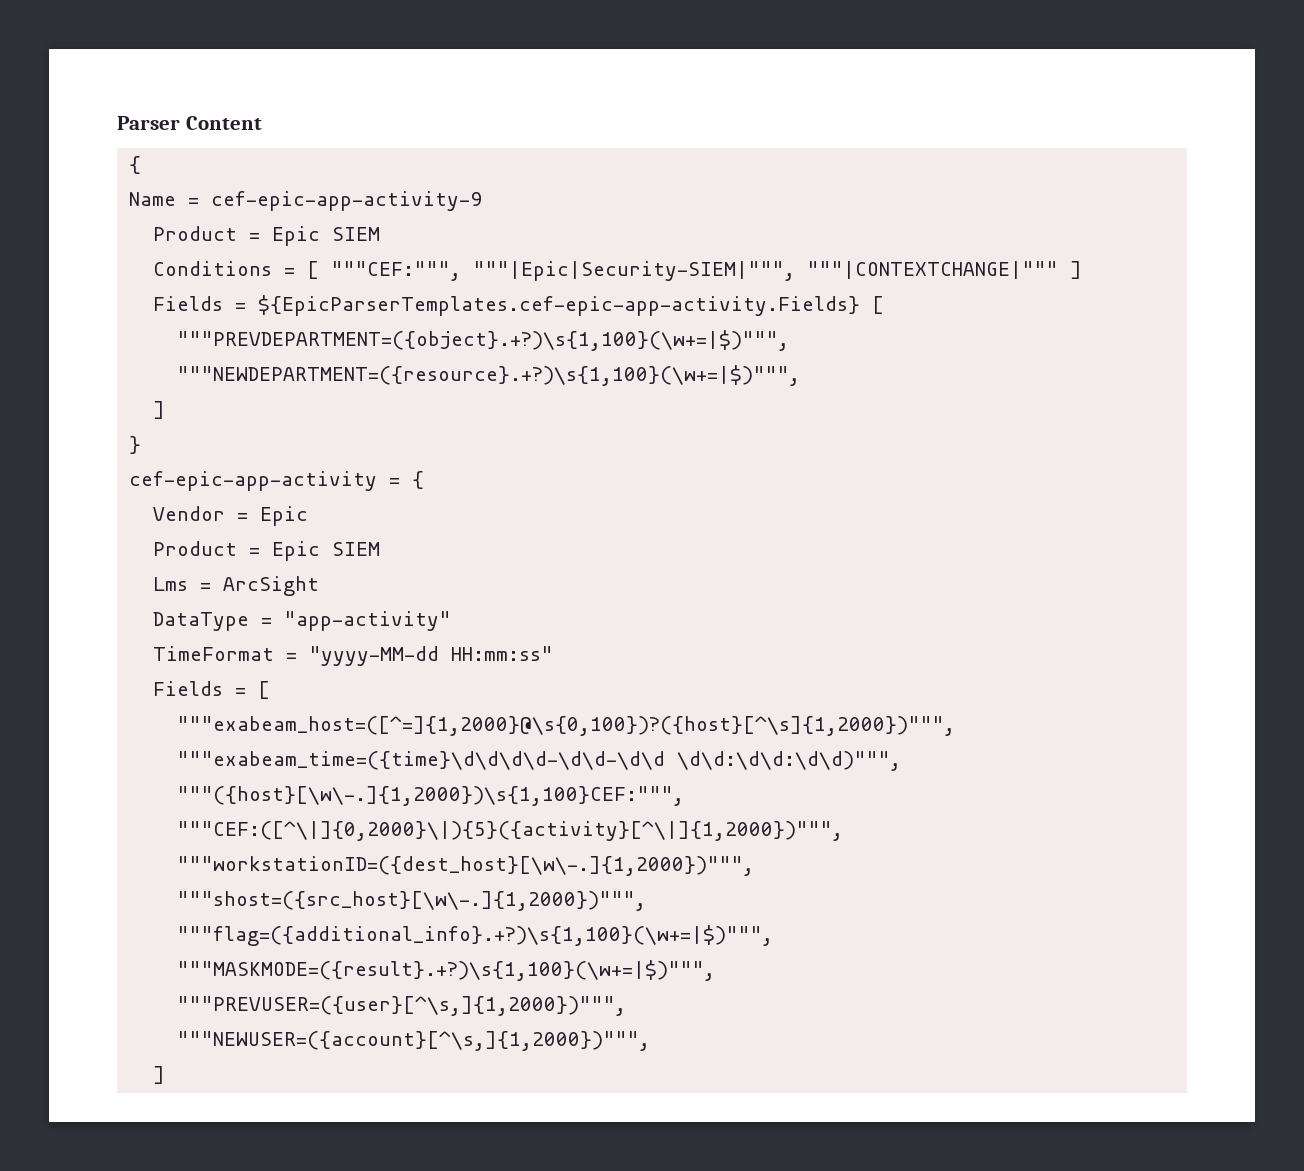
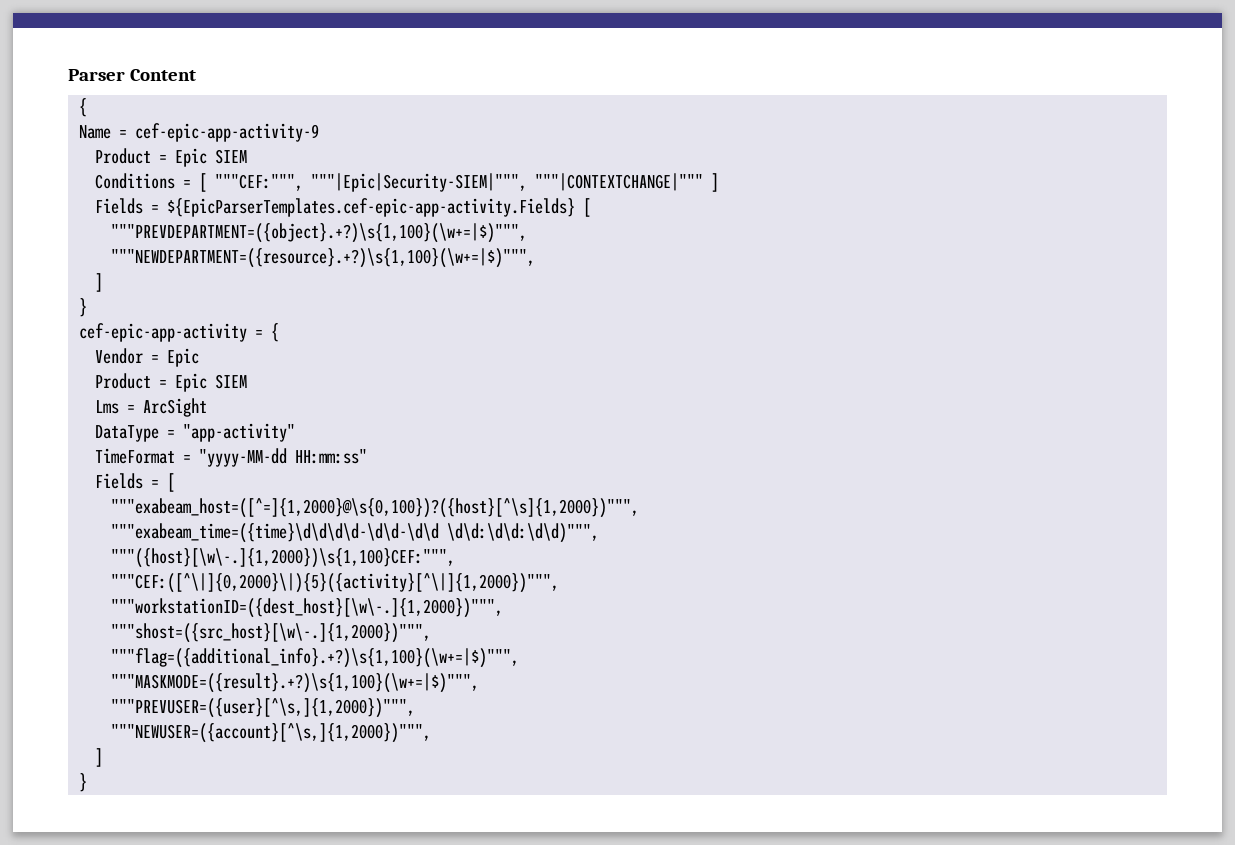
  """NEWUSER=({account}[^\s,]{1,2000})""",
  ]
+ }

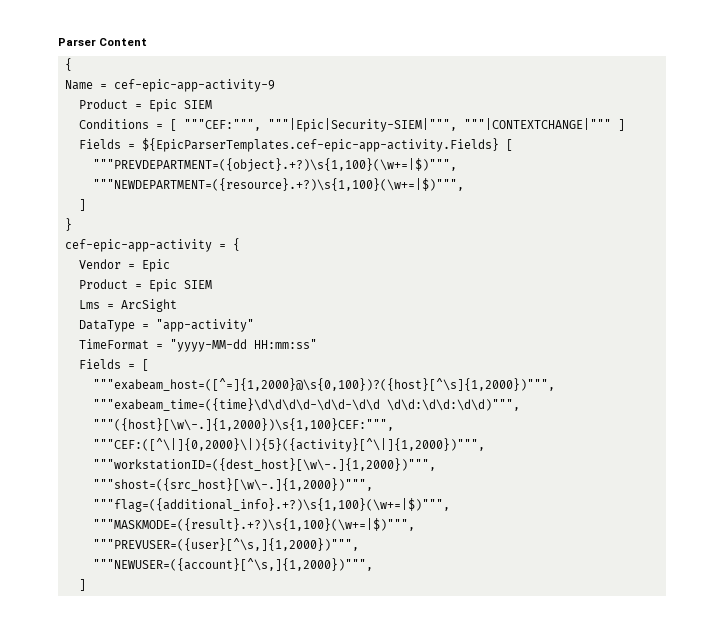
  """NEWUSER=({account}[^\s,]{1,2000})""",
  ]
- }

